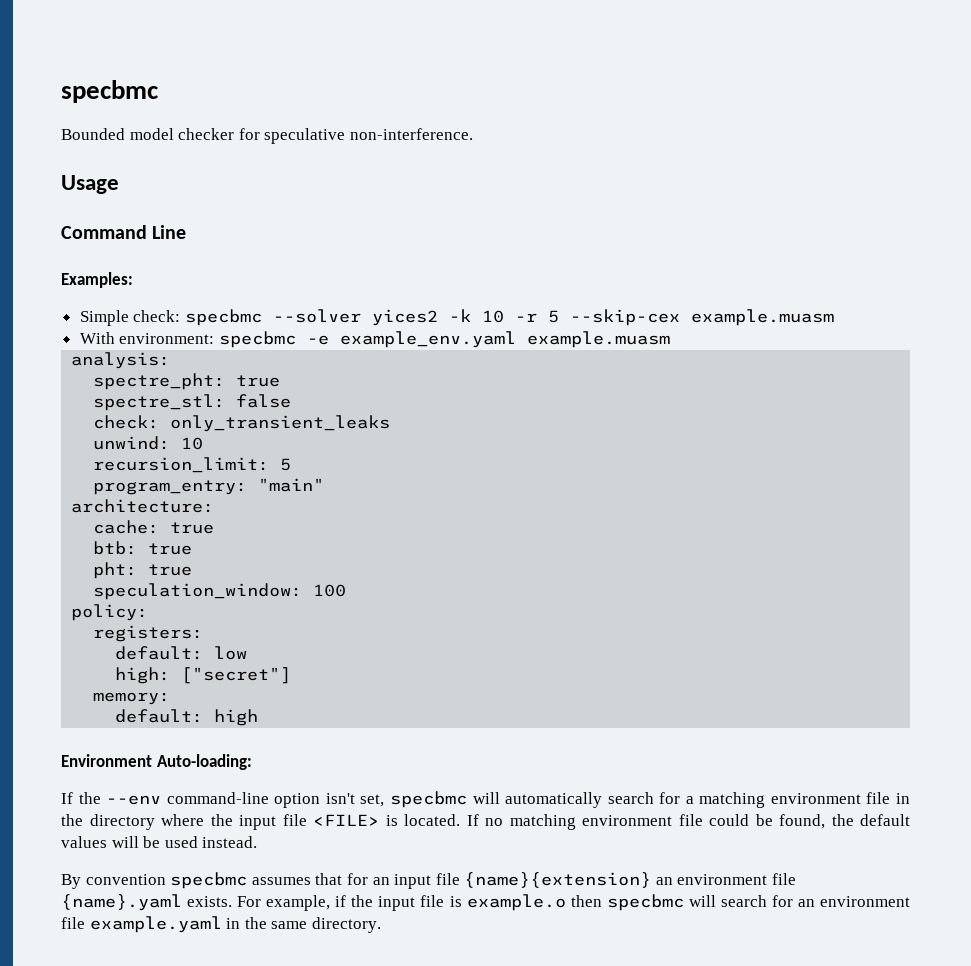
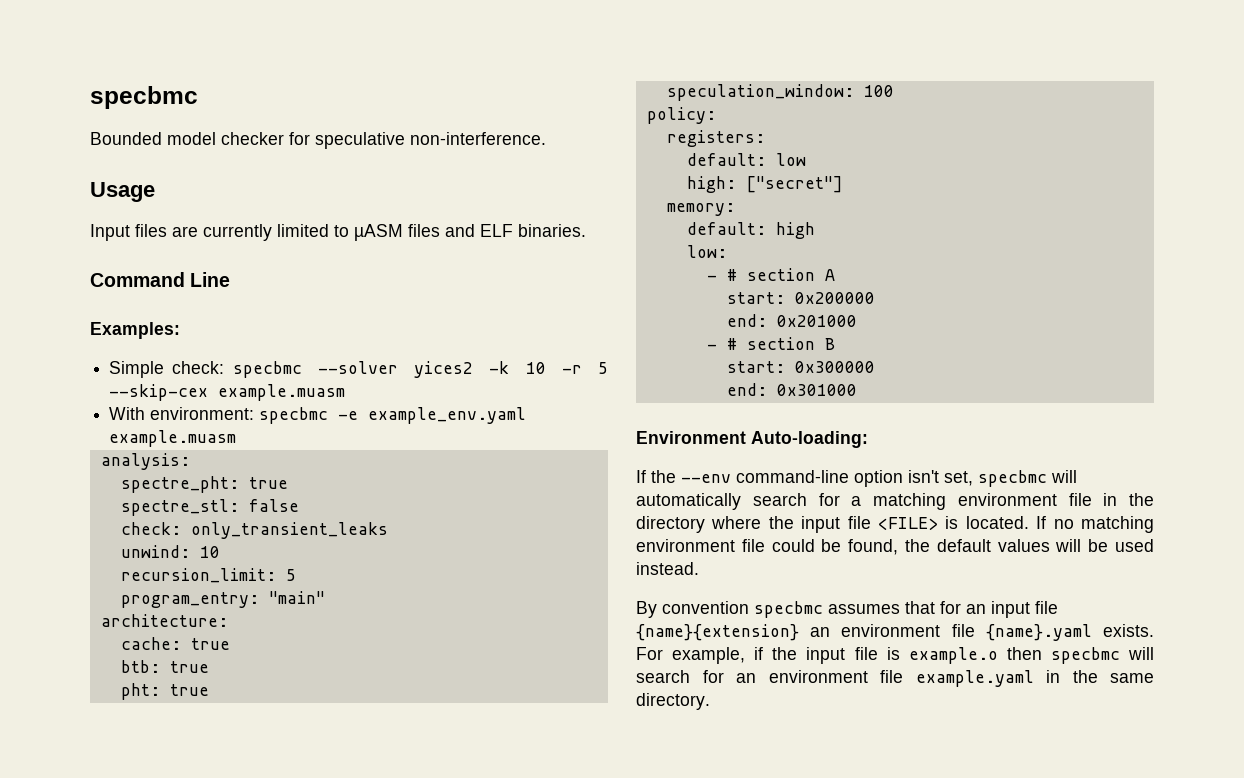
+ Input files are currently limited to µASM files and ELF binaries.
+ low:
+ - # section A
+ start: 0x200000
+ end: 0x201000
+ - # section B
+ start: 0x300000
+ end: 0x301000

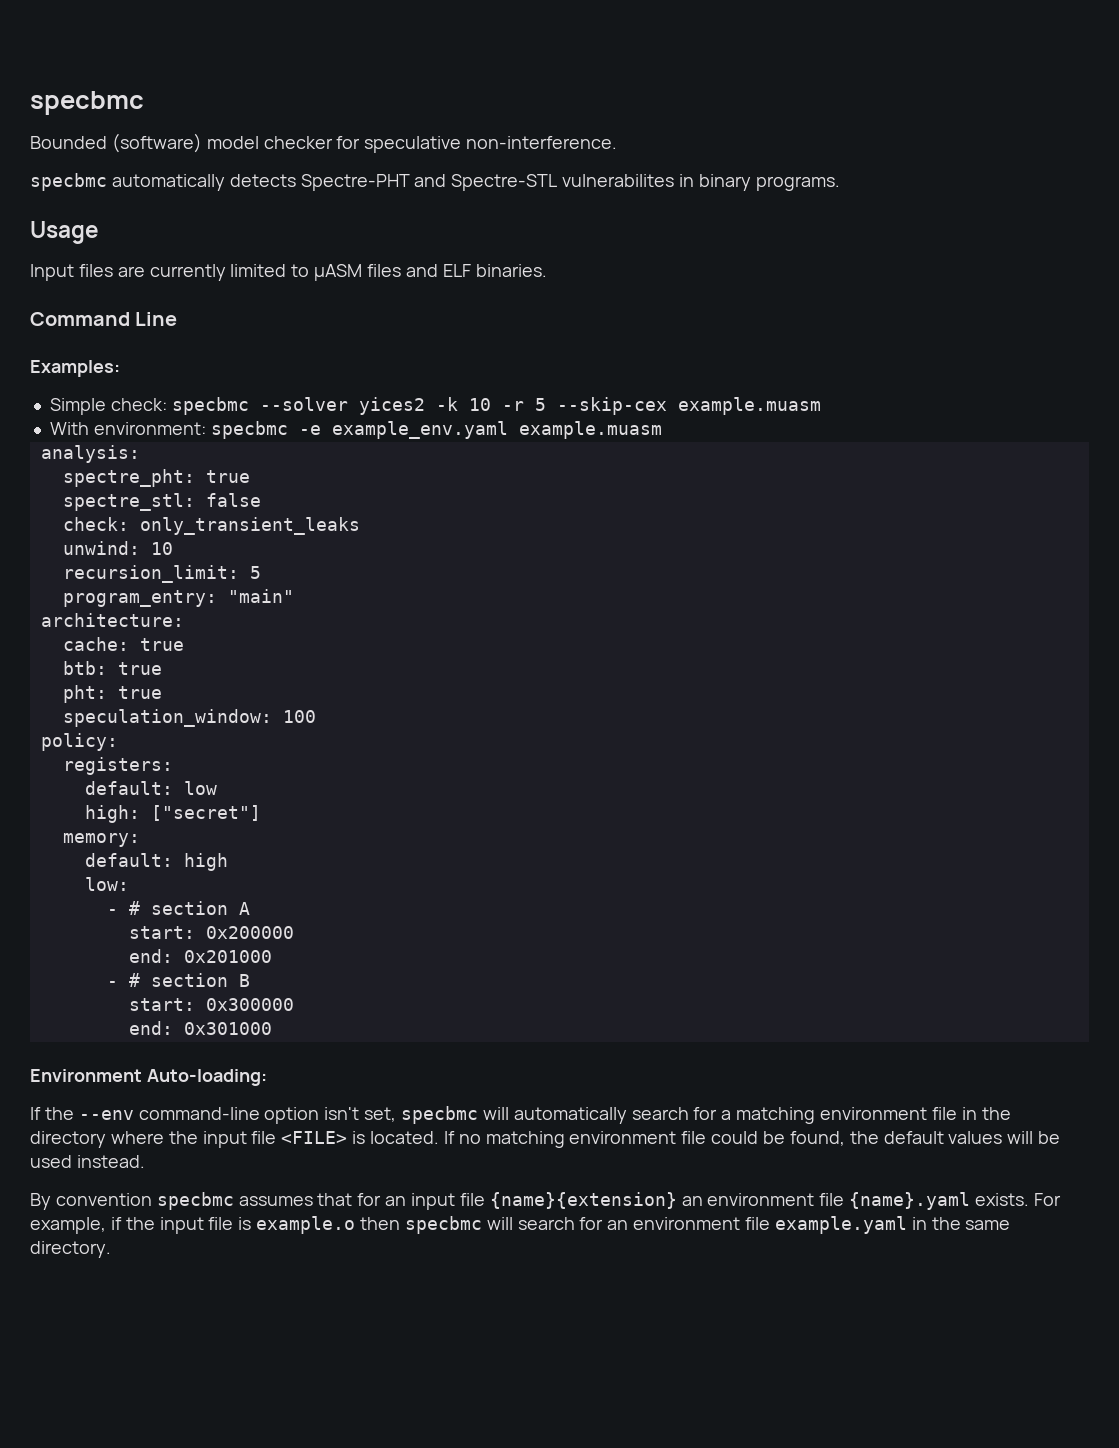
- Bounded model checker for speculative non-interference.
+ Bounded (software) model checker for speculative non-interference.
+ specbmc automatically detects Spectre-PHT and Spectre-STL vulnerabilites in binary programs.

